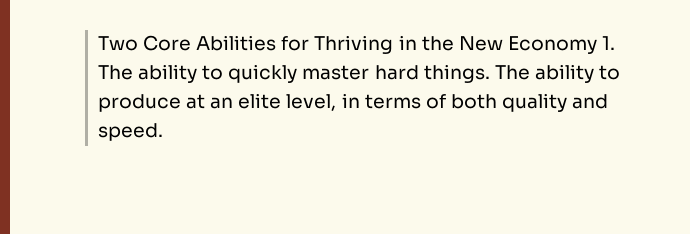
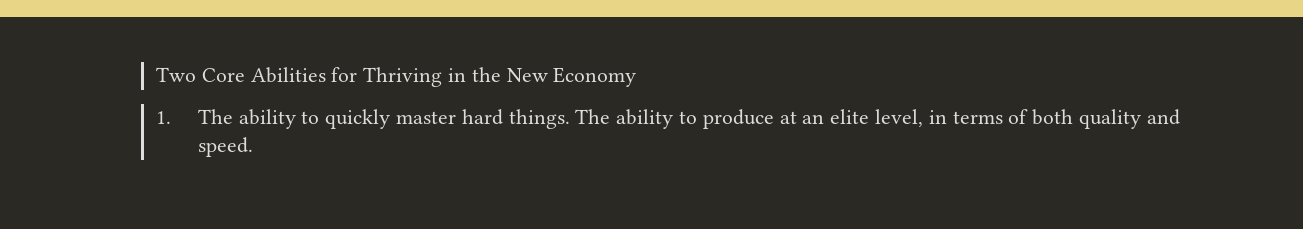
- Two Core Abilities for Thriving in the New Economy 1. The ability to quickly master hard things.
+ Two Core Abilities for Thriving in the New Economy
+ 1. The ability to quickly master hard things.

